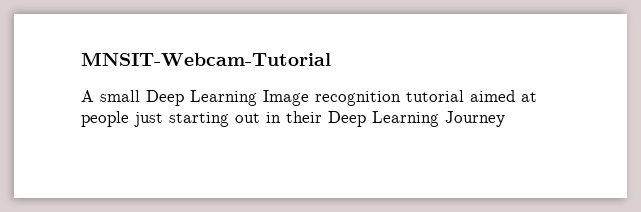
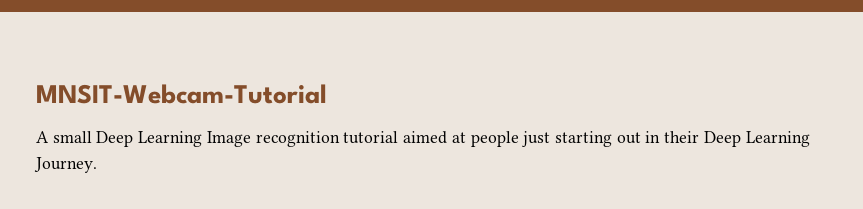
- A small Deep Learning Image recognition tutorial aimed at people just starting out in their Deep Learning Journey
+ A small Deep Learning Image recognition tutorial aimed at people just starting out in their Deep Learning Journey.

